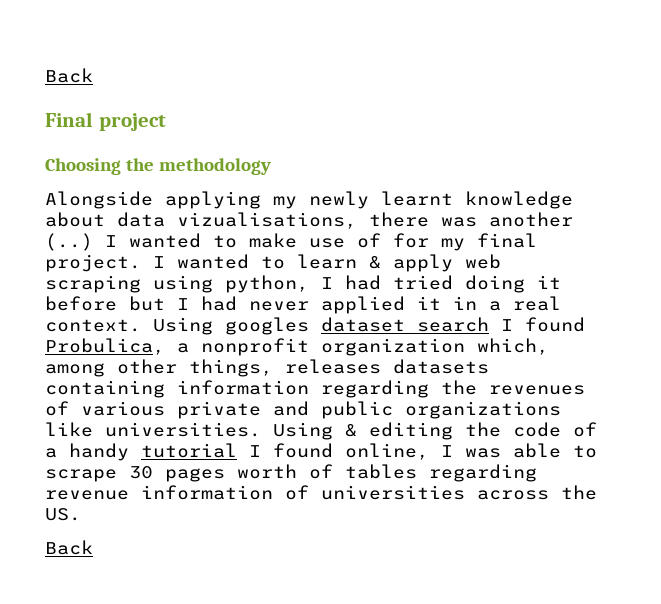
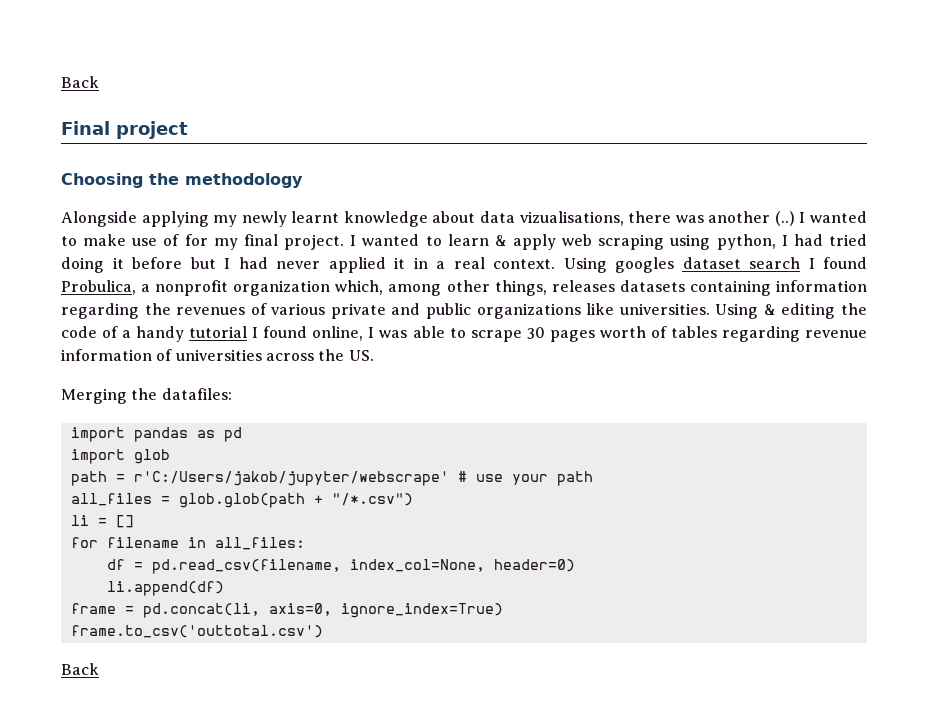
+ Merging the datafiles:
+ import pandas as pd
+ import glob
+ path = r'C:/Users/jakob/jupyter/webscrape' # use your path
+ all_files = glob.glob(path + "/*.csv")
+ li = []
+ for filename in all_files:
+ df = pd.read_csv(filename, index_col=None, header=0)
+ li.append(df)
+ frame = pd.concat(li, axis=0, ignore_index=True)
+ frame.to_csv('outtotal.csv')

